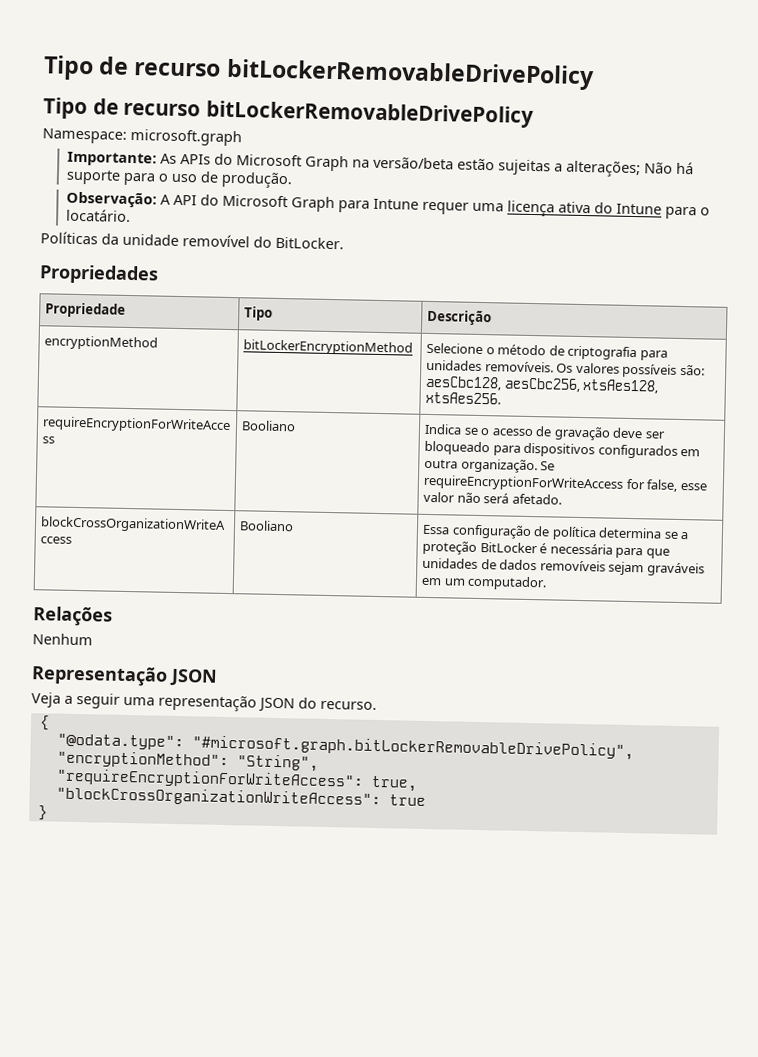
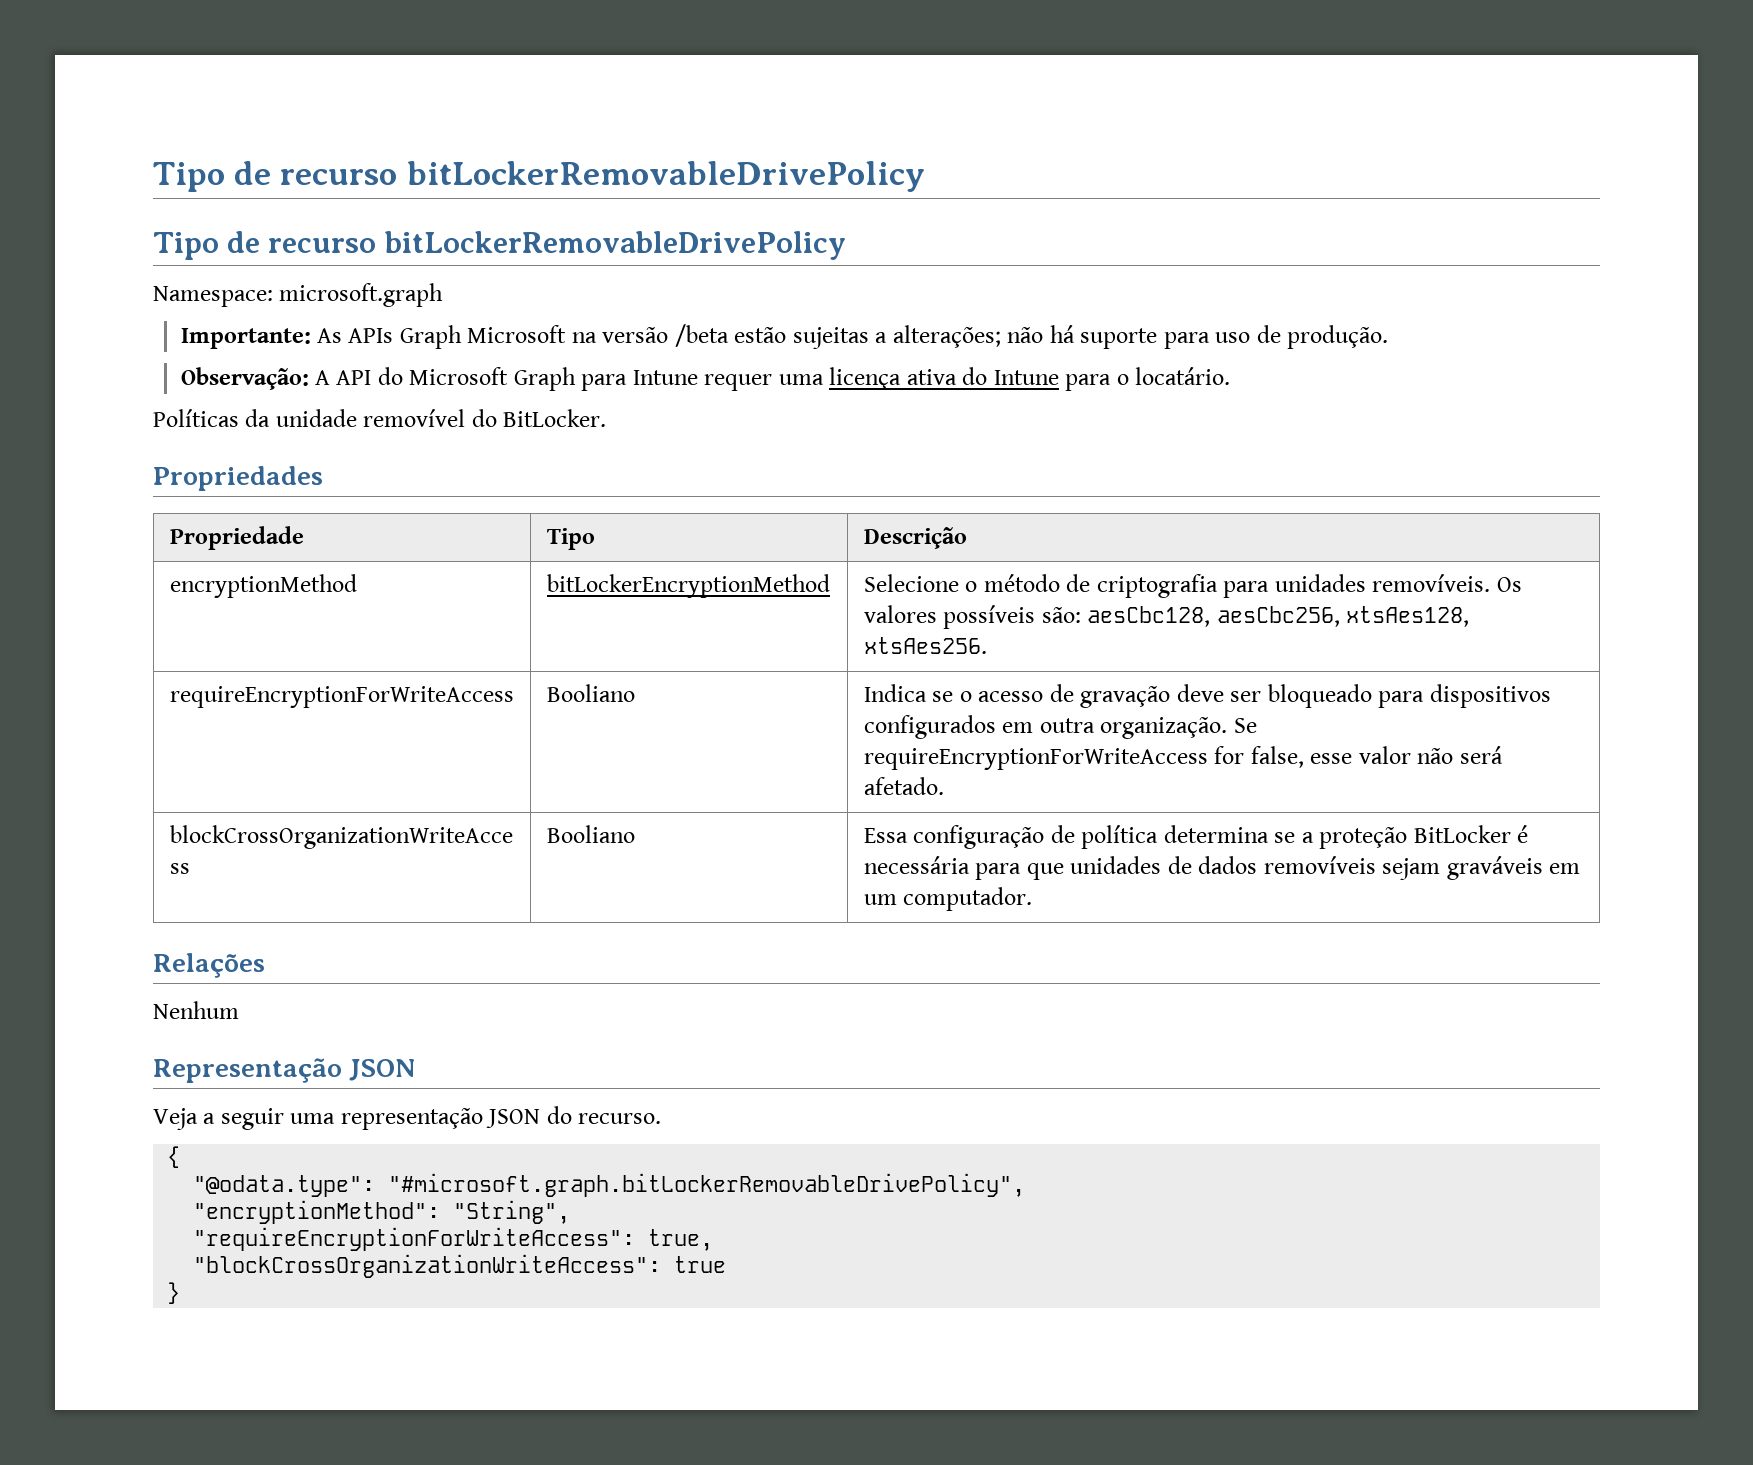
- Importante: As APIs do Microsoft Graph na versão/beta estão sujeitas a alterações; Não há suporte para o uso de produção.
+ Importante: As APIs Graph Microsoft na versão /beta estão sujeitas a alterações; não há suporte para uso de produção.

